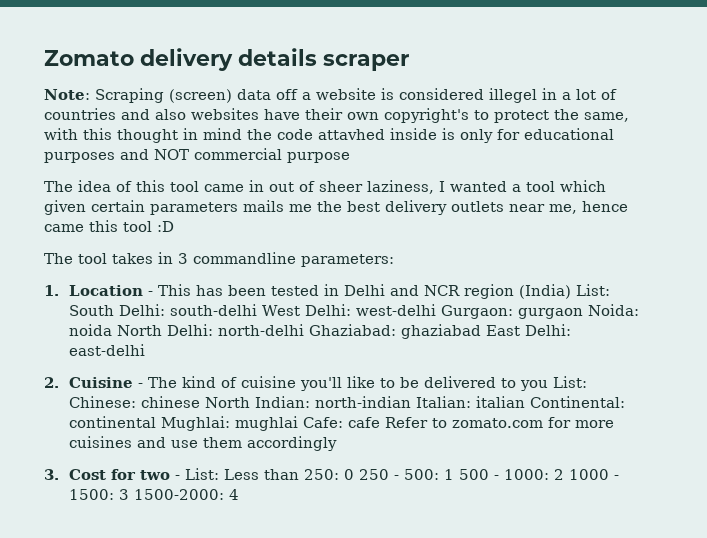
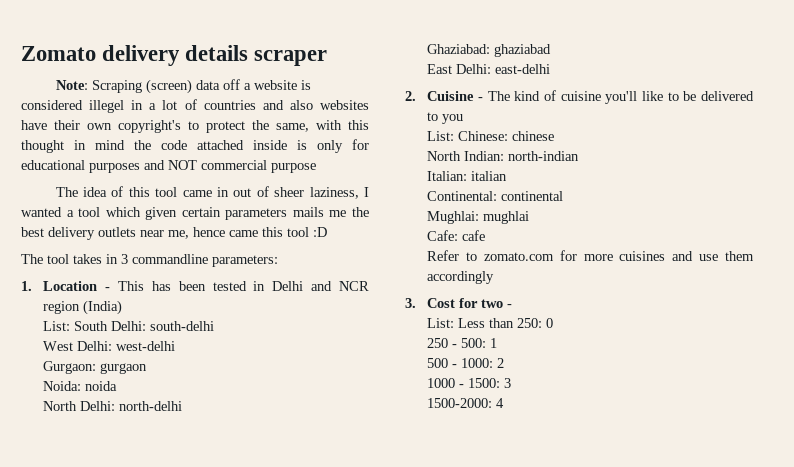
- Note: Scraping (screen) data off a website is considered illegel in a lot of countries and also websites have their own copyright's to protect the same, with this thought in mind the code attavhed inside is only for educational purposes and NOT commercial purpose
+ Note: Scraping (screen) data off a website is considered illegel in a lot of countries and also websites have their own copyright's to protect the same, with this thought in mind the code attached inside is only for educational purposes and NOT commercial purpose
- 1. Location - This has been tested in Delhi and NCR region (India) List: South Delhi: south-delhi West Delhi: west-delhi Gurgaon: gurgaon Noida: noida North Delhi: north-delhi Ghaziabad: ghaziabad East Delhi: east-delhi
+ 1. Location - This has been tested in Delhi and NCR region (India)
+ List: South Delhi: south-delhi
+ West Delhi: west-delhi
+ Gurgaon: gurgaon
+ Noida: noida
+ North Delhi: north-delhi
+ Ghaziabad: ghaziabad
+ East Delhi: east-delhi
- 2. Cuisine - The kind of cuisine you'll like to be delivered to you List: Chinese: chinese North Indian: north-indian Italian: italian Continental: continental Mughlai: mughlai Cafe: cafe Refer to zomato.com for more cuisines and use them accordingly
+ 2. Cuisine - The kind of cuisine you'll like to be delivered to you
+ List: Chinese: chinese
+ North Indian: north-indian
+ Italian: italian
+ Continental: continental
+ Mughlai: mughlai
+ Cafe: cafe
+ Refer to zomato.com for more cuisines and use them accordingly
- 3. Cost for two - List: Less than 250: 0 250 - 500: 1 500 - 1000: 2 1000 - 1500: 3 1500-2000: 4
+ 3. Cost for two -
+ List: Less than 250: 0
+ 250 - 500: 1
+ 500 - 1000: 2
+ 1000 - 1500: 3
+ 1500-2000: 4

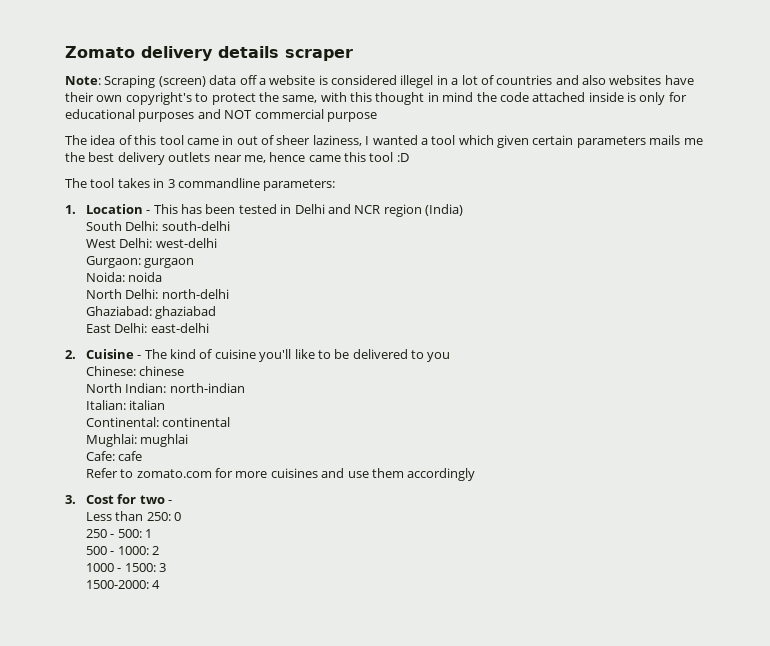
- List: South Delhi: south-delhi
+ South Delhi: south-delhi
- List: Chinese: chinese
+ Chinese: chinese
- List: Less than 250: 0
+ Less than 250: 0

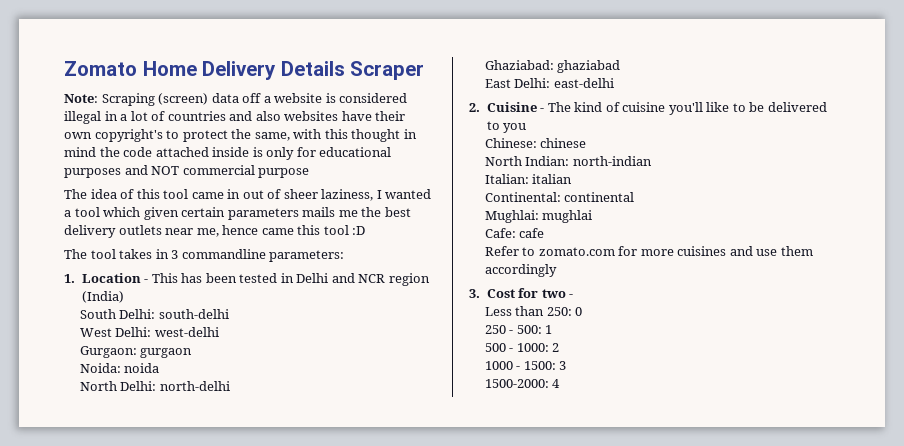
- Zomato delivery details scraper
+ Zomato Home Delivery Details Scraper
- Note: Scraping (screen) data off a website is considered illegel in a lot of countries and also websites have their own copyright's to protect the same, with this thought in mind the code attached inside is only for educational purposes and NOT commercial purpose
+ Note: Scraping (screen) data off a website is considered illegal in a lot of countries and also websites have their own copyright's to protect the same, with this thought in mind the code attached inside is only for educational purposes and NOT commercial purpose

